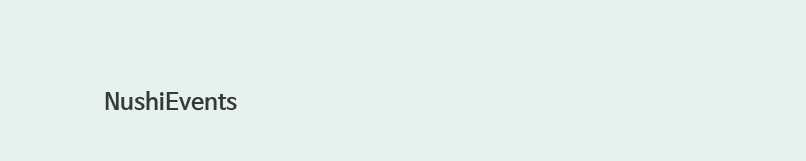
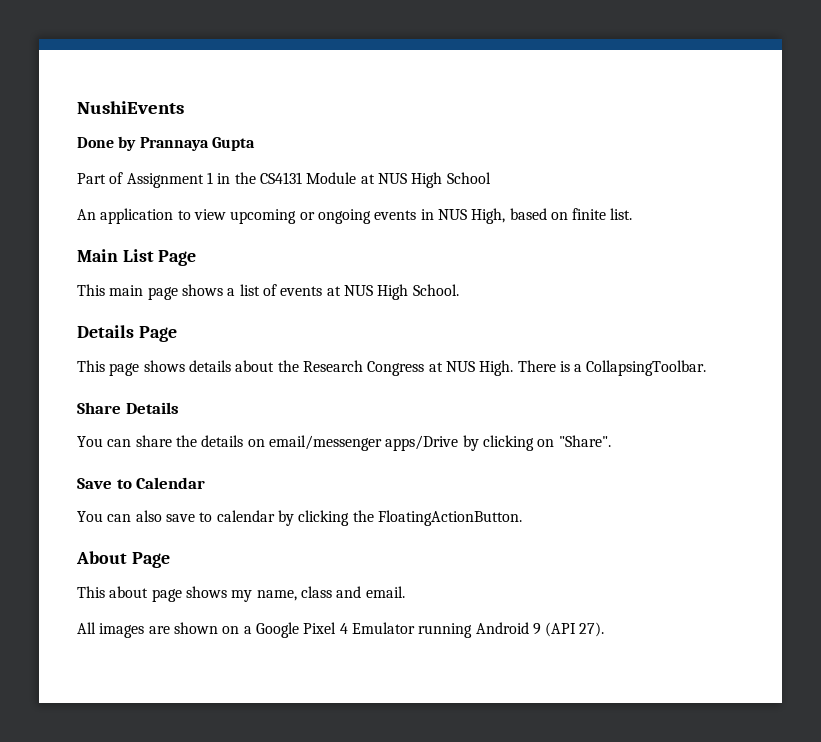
+ Done by Prannaya Gupta
+ Part of Assignment 1 in the CS4131 Module at NUS High School
+ An application to view upcoming or ongoing events in NUS High, based on finite list.
+ Main List Page
+ This main page shows a list of events at NUS High School.
+ Details Page
+ This page shows details about the Research Congress at NUS High. There is a CollapsingToolbar.
+ Share Details
+ You can share the details on email/messenger apps/Drive by clicking on "Share".
+ Save to Calendar
+ You can also save to calendar by clicking the FloatingActionButton.
+ About Page
+ This about page shows my name, class and email.
+ All images are shown on a Google Pixel 4 Emulator running Android 9 (API 27).

